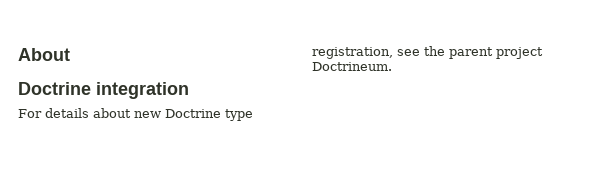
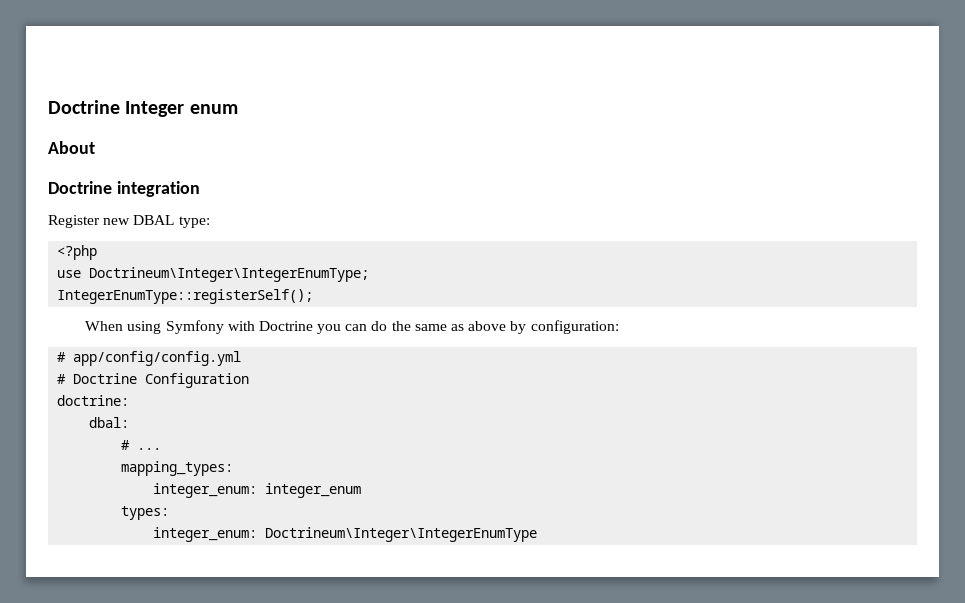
+ Doctrine Integer enum
- For details about new Doctrine type registration, see the parent project Doctrineum.
+ Register new DBAL type:
+ <?php
+ use Doctrineum\Integer\IntegerEnumType;
+ IntegerEnumType::registerSelf();
+ When using Symfony with Doctrine you can do the same as above by configuration:
+ # app/config/config.yml
+ # Doctrine Configuration
+ doctrine:
+ dbal:
+ # ...
+ mapping_types:
+ integer_enum: integer_enum
+ types:
+ integer_enum: Doctrineum\Integer\IntegerEnumType

